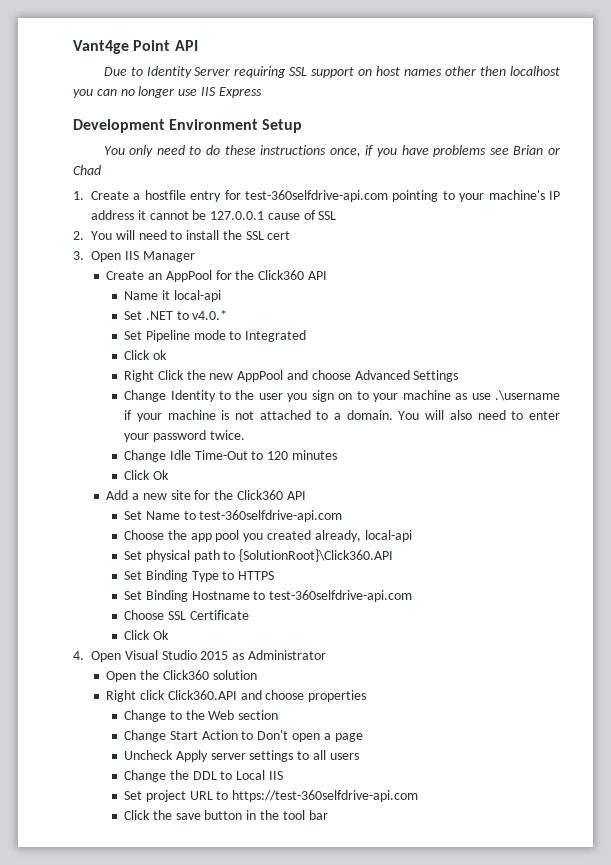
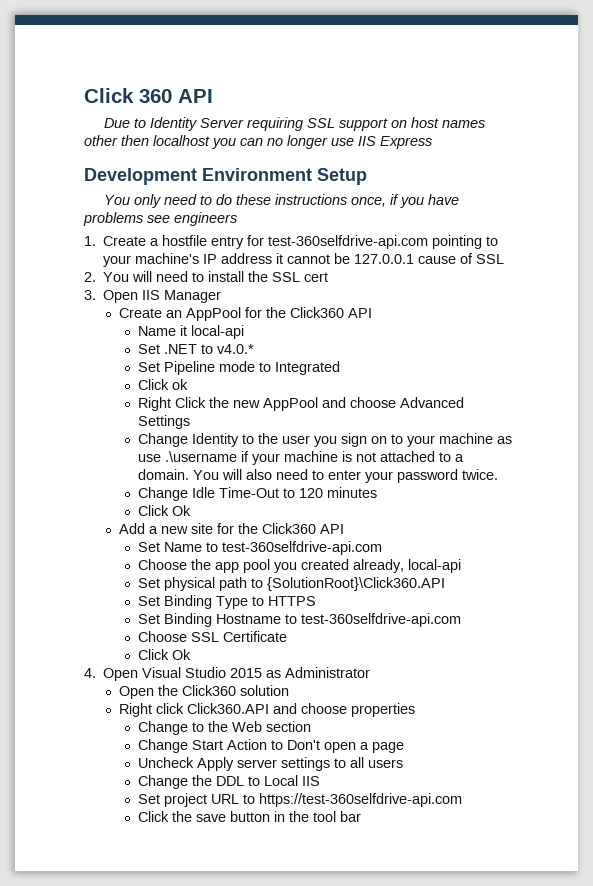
- Vant4ge Point API
+ Click 360 API
- You only need to do these instructions once, if you have problems see Brian or Chad
+ You only need to do these instructions once, if you have problems see engineers

